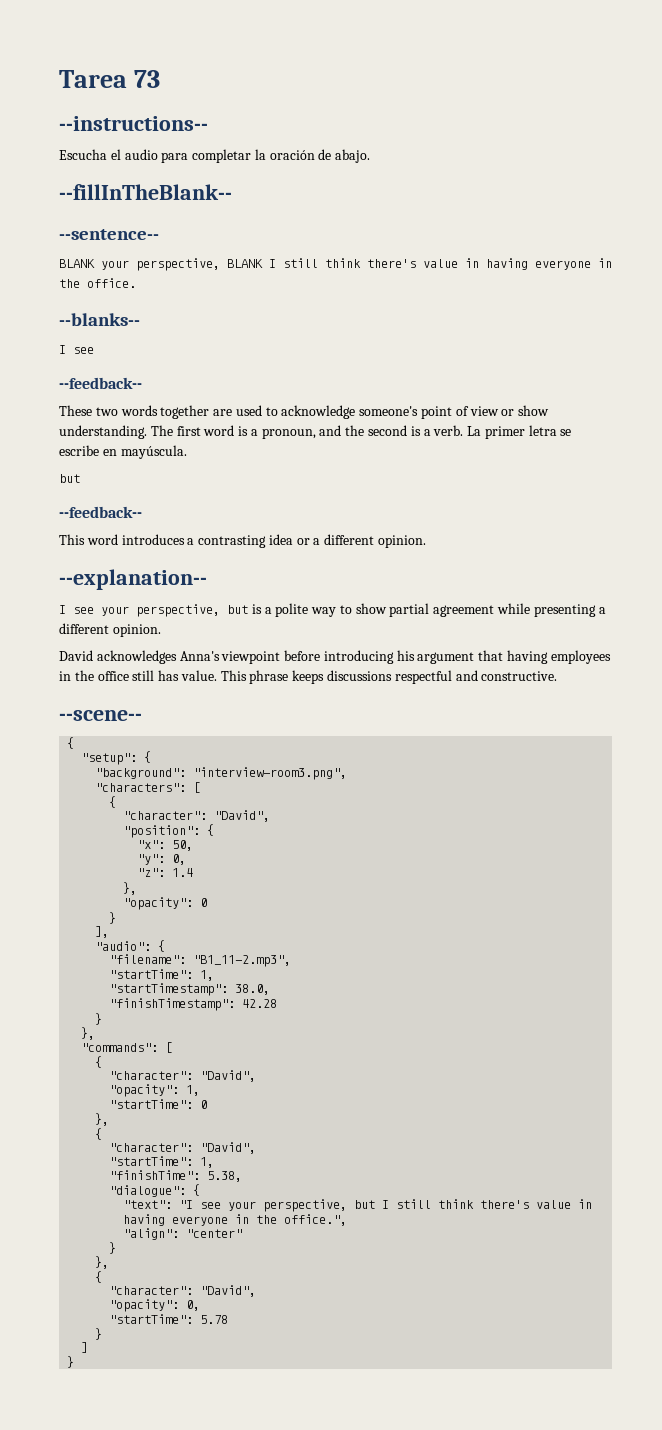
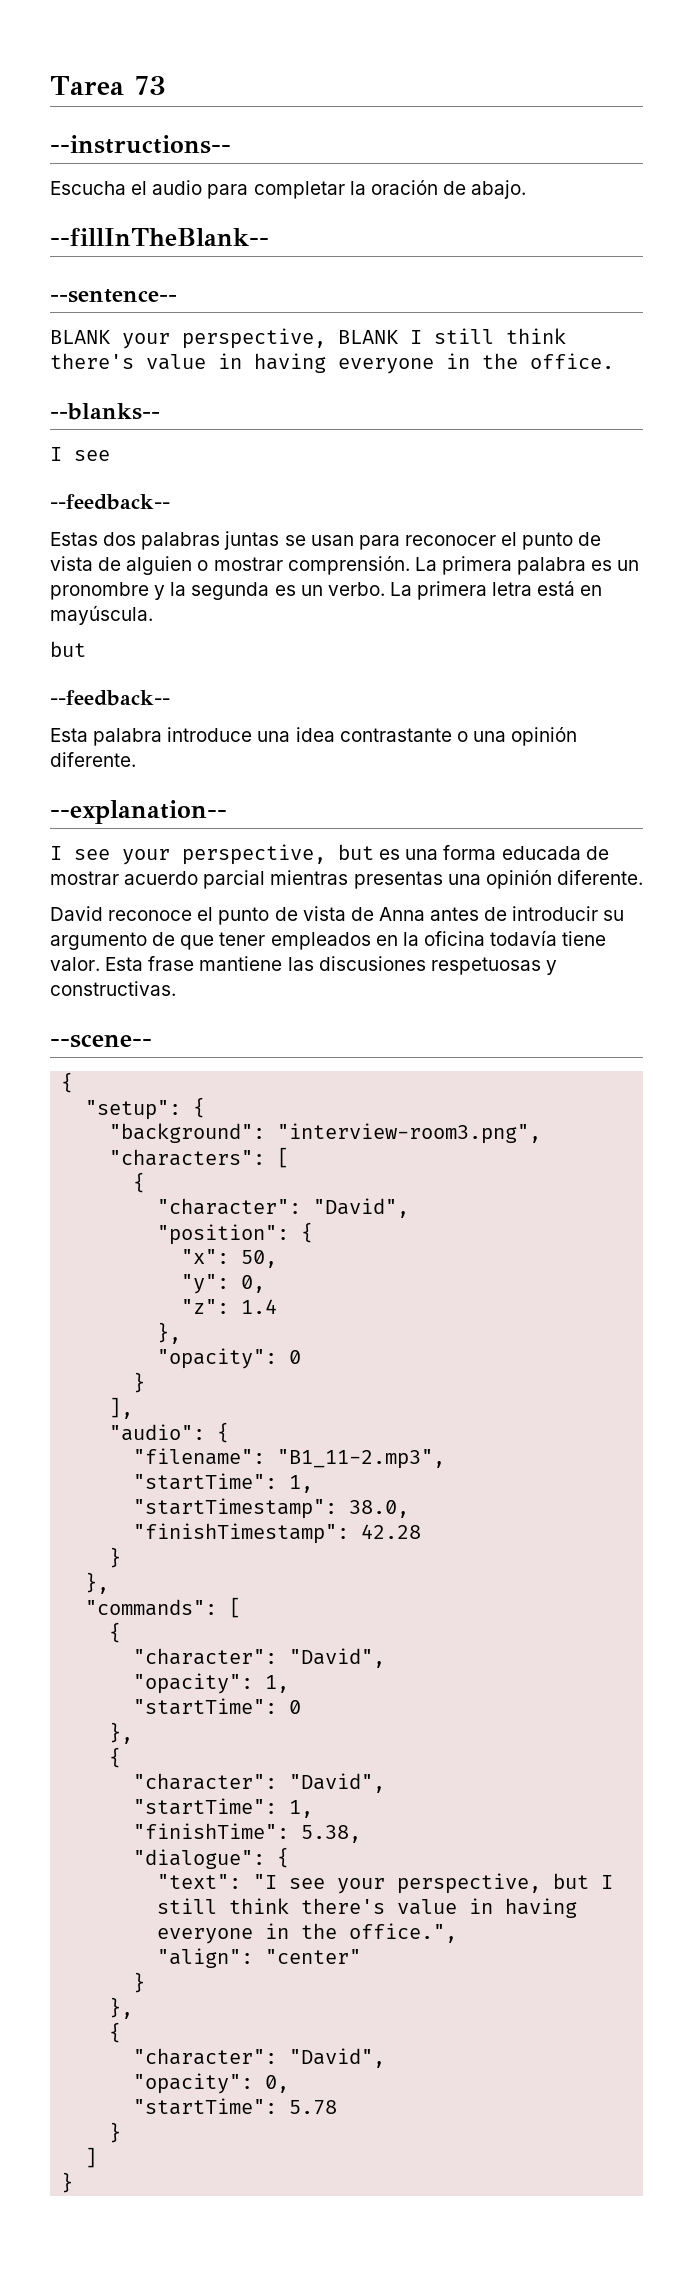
- These two words together are used to acknowledge someone's point of view or show understanding. The first word is a pronoun, and the second is a verb. La primer letra se escribe en mayúscula.
+ Estas dos palabras juntas se usan para reconocer el punto de vista de alguien o mostrar comprensión. La primera palabra es un pronombre y la segunda es un verbo. La primera letra está en mayúscula.
  but
  --feedback--
- This word introduces a contrasting idea or a different opinion.
+ Esta palabra introduce una idea contrastante o una opinión diferente.
- I see your perspective, but is a polite way to show partial agreement while presenting a different opinion.
- David acknowledges Anna's viewpoint before introducing his argument that having employees in the office still has value. This phrase keeps discussions respectful and constructive.
+ I see your perspective, but es una forma educada de mostrar acuerdo parcial mientras presentas una opinión diferente.
+ David reconoce el punto de vista de Anna antes de introducir su argumento de que tener empleados en la oficina todavía tiene valor. Esta frase mantiene las discusiones respetuosas y constructivas.

